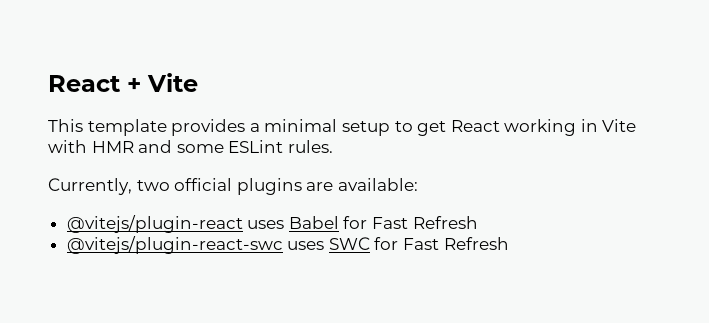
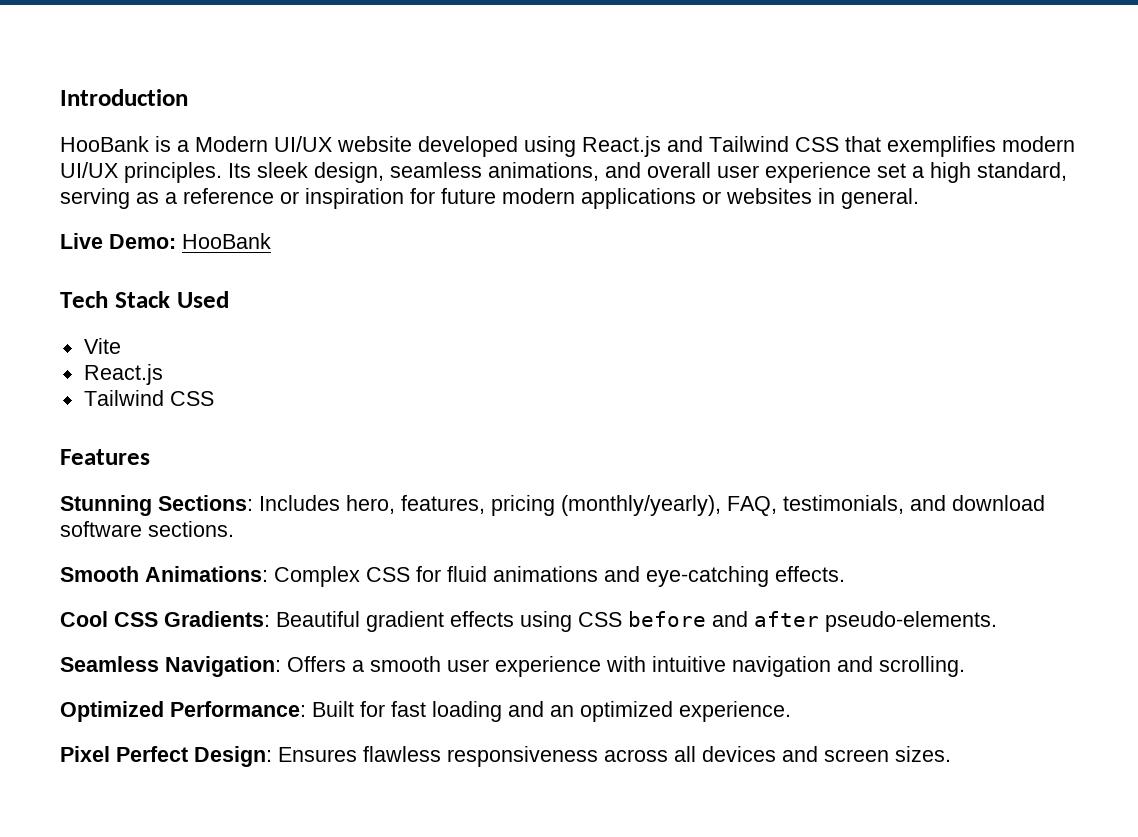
- React + Vite
- This template provides a minimal setup to get React working in Vite with HMR and some ESLint rules.
- Currently, two official plugins are available:
- @vitejs/plugin-react uses Babel for Fast Refresh
- @vitejs/plugin-react-swc uses SWC for Fast Refresh
+ Introduction
+ HooBank is a Modern UI/UX website developed using React.js and Tailwind CSS that exemplifies modern UI/UX principles. Its sleek design, seamless animations, and overall user experience set a high standard, serving as a reference or inspiration for future modern applications or websites in general.
+ Live Demo: HooBank
+ Tech Stack Used
+ Vite
+ React.js
+ Tailwind CSS
+ Features
+ Stunning Sections: Includes hero, features, pricing (monthly/yearly), FAQ, testimonials, and download software sections.
+ Smooth Animations: Complex CSS for fluid animations and eye-catching effects.
+ Cool CSS Gradients: Beautiful gradient effects using CSS before and after pseudo-elements.
+ Seamless Navigation: Offers a smooth user experience with intuitive navigation and scrolling.
+ Optimized Performance: Built for fast loading and an optimized experience.
+ Pixel Perfect Design: Ensures flawless responsiveness across all devices and screen sizes.

